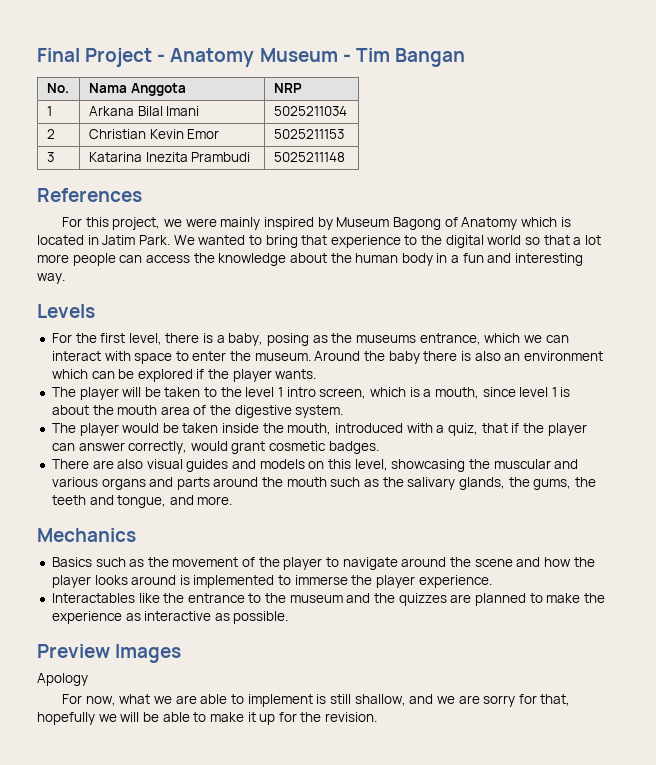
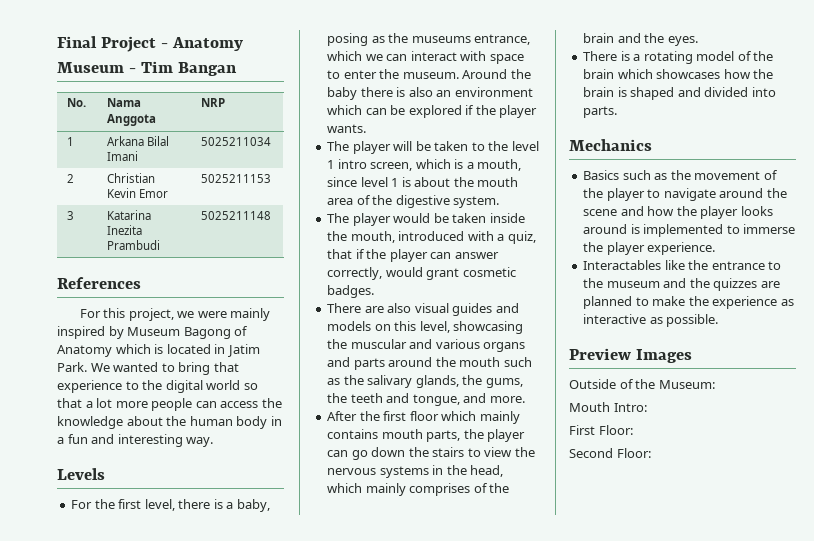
+ After the first floor which mainly contains mouth parts, the player can go down the stairs to view the nervous systems in the head, which mainly comprises of the brain and the eyes.
+ There is a rotating model of the brain which showcases how the brain is shaped and divided into parts.
- Apology
- For now, what we are able to implement is still shallow, and we are sorry for that, hopefully we will be able to make it up for the revision.
+ Outside of the Museum:
+ Mouth Intro:
+ First Floor:
+ Second Floor:

